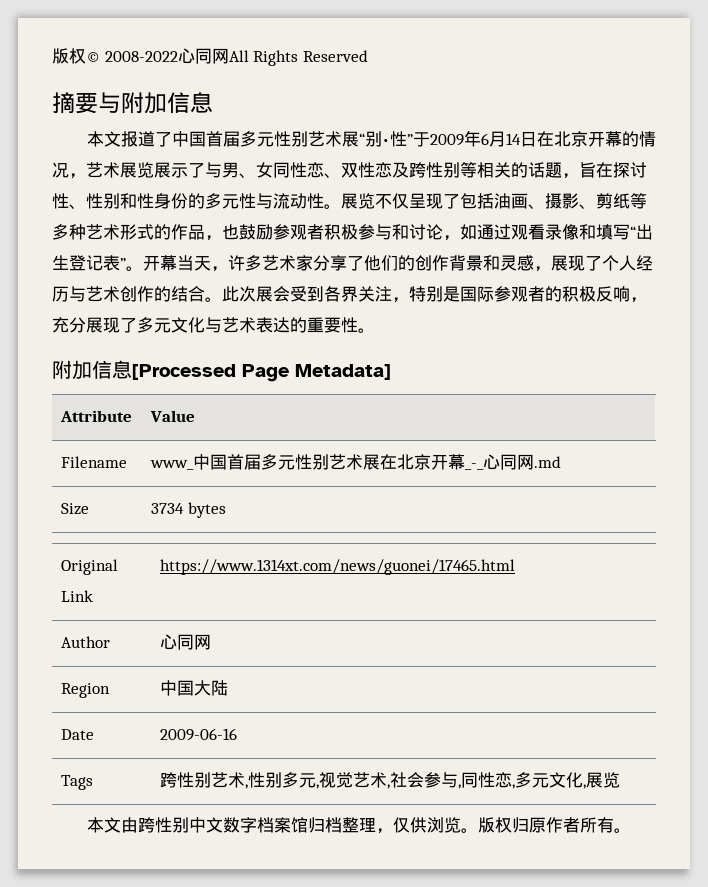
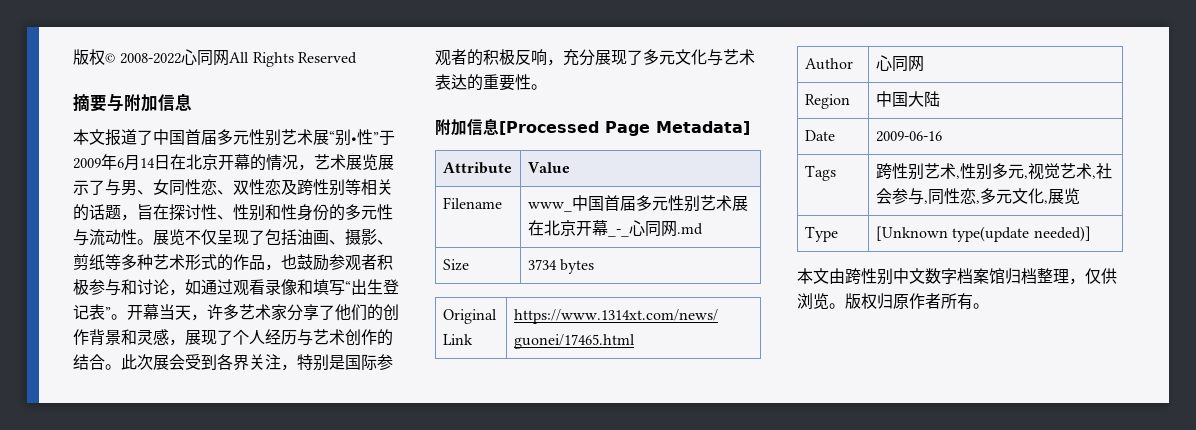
+ Type | [Unknown type(update needed)]

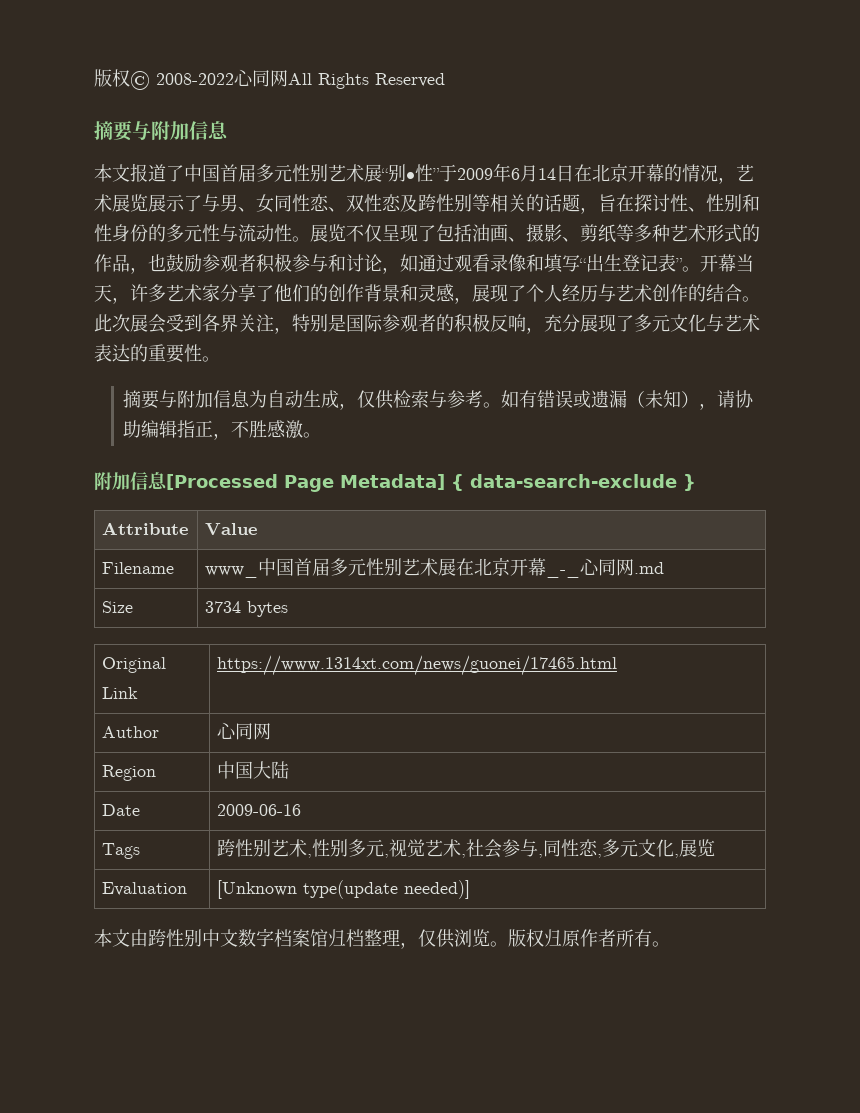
+ 摘要与附加信息为自动生成，仅供检索与参考。如有错误或遗漏（未知），请协助编辑指正，不胜感激。
- 附加信息[Processed Page Metadata]
+ 附加信息[Processed Page Metadata] { data-search-exclude }
- Type | [Unknown type(update needed)]
+ Evaluation | [Unknown type(update needed)]

